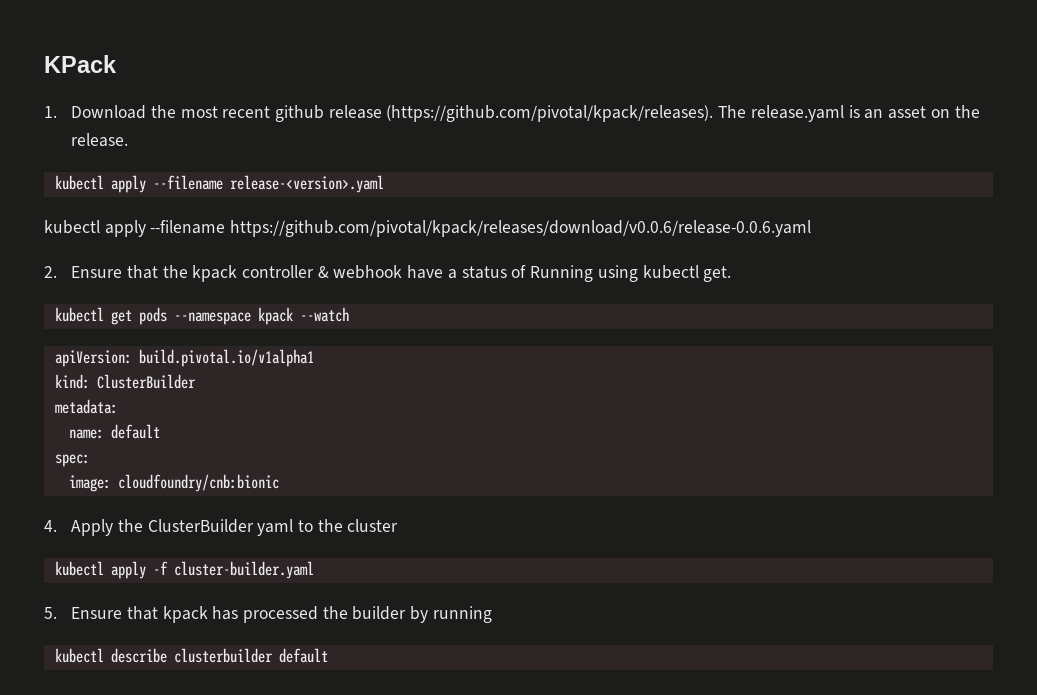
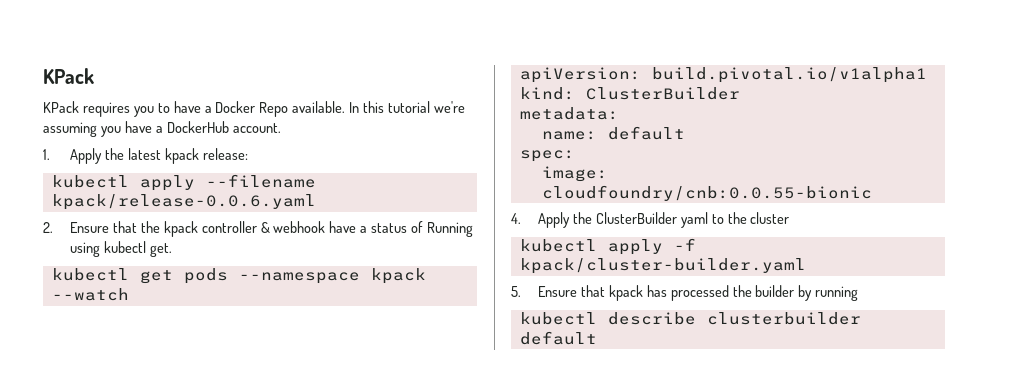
- 1. Download the most recent github release (https://github.com/pivotal/kpack/releases). The release.yaml is an asset on the release.
- kubectl apply --filename release-<version>.yaml
- kubectl apply --filename https://github.com/pivotal/kpack/releases/download/v0.0.6/release-0.0.6.yaml
+ KPack requires you to have a Docker Repo available. In this tutorial we're assuming you have a DockerHub account.
+ 1. Apply the latest kpack release:
+ kubectl apply --filename kpack/release-0.0.6.yaml
- image: cloudfoundry/cnb:bionic
+ image: cloudfoundry/cnb:0.0.55-bionic
- kubectl apply -f cluster-builder.yaml
+ kubectl apply -f kpack/cluster-builder.yaml

